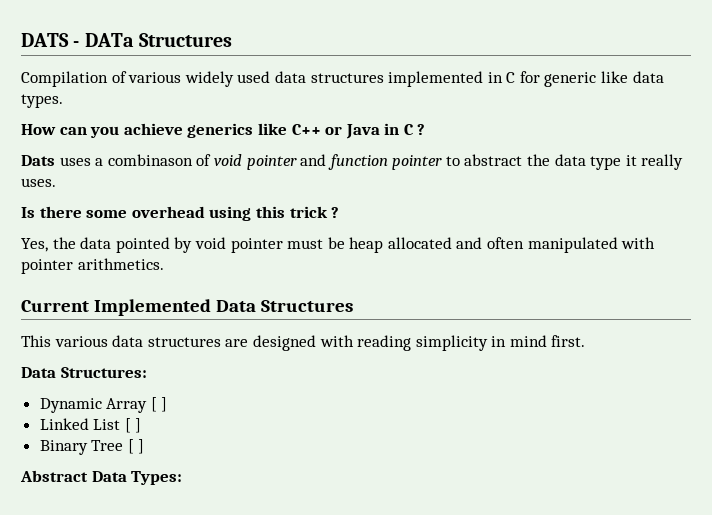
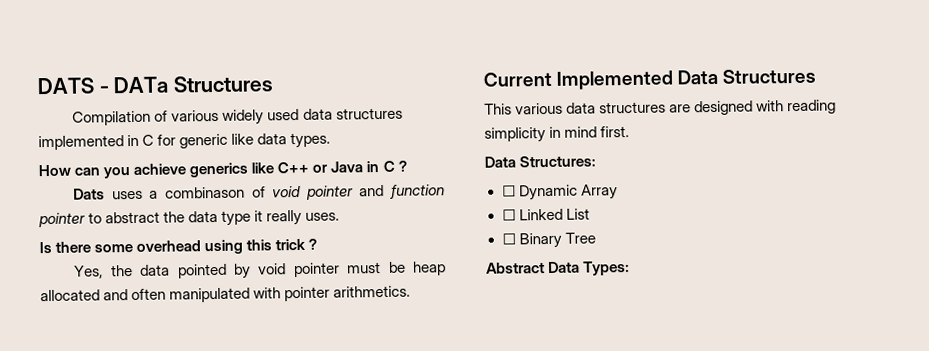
- Dynamic Array [ ]
- Linked List [ ]
- Binary Tree [ ]
+ ☐ Dynamic Array
+ ☐ Linked List
+ ☐ Binary Tree

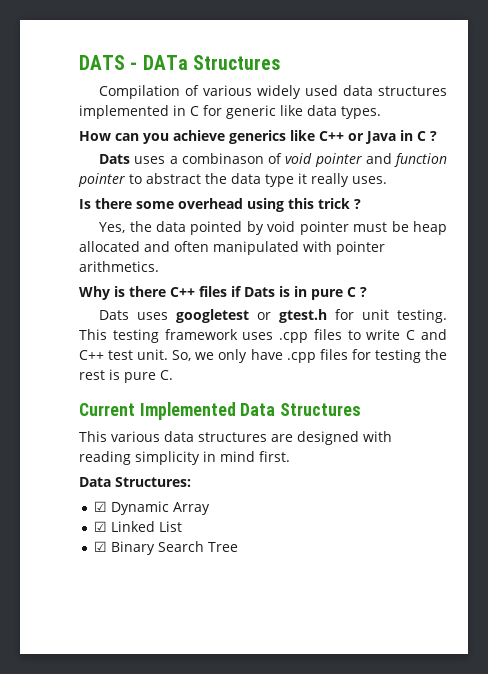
+ Why is there C++ files if Dats is in pure C ?
+ Dats uses googletest or gtest.h for unit testing. This testing framework uses .cpp files to write C and C++ test unit. So, we only have .cpp files for testing the rest is pure C.
- ☐ Dynamic Array
+ ☑ Dynamic Array
- ☐ Linked List
+ ☑ Linked List
- ☐ Binary Tree
- Abstract Data Types:
+ ☑ Binary Search Tree

